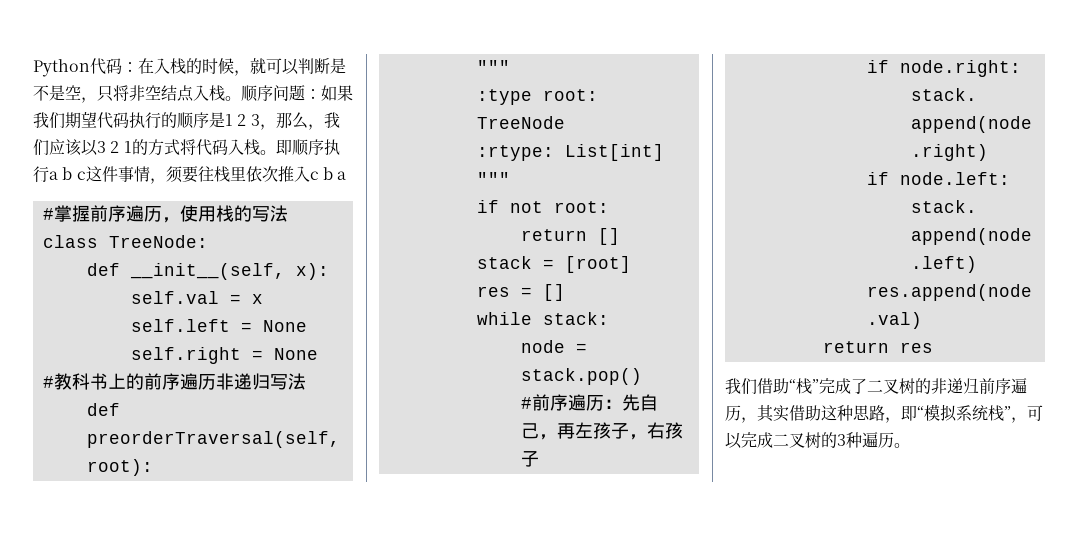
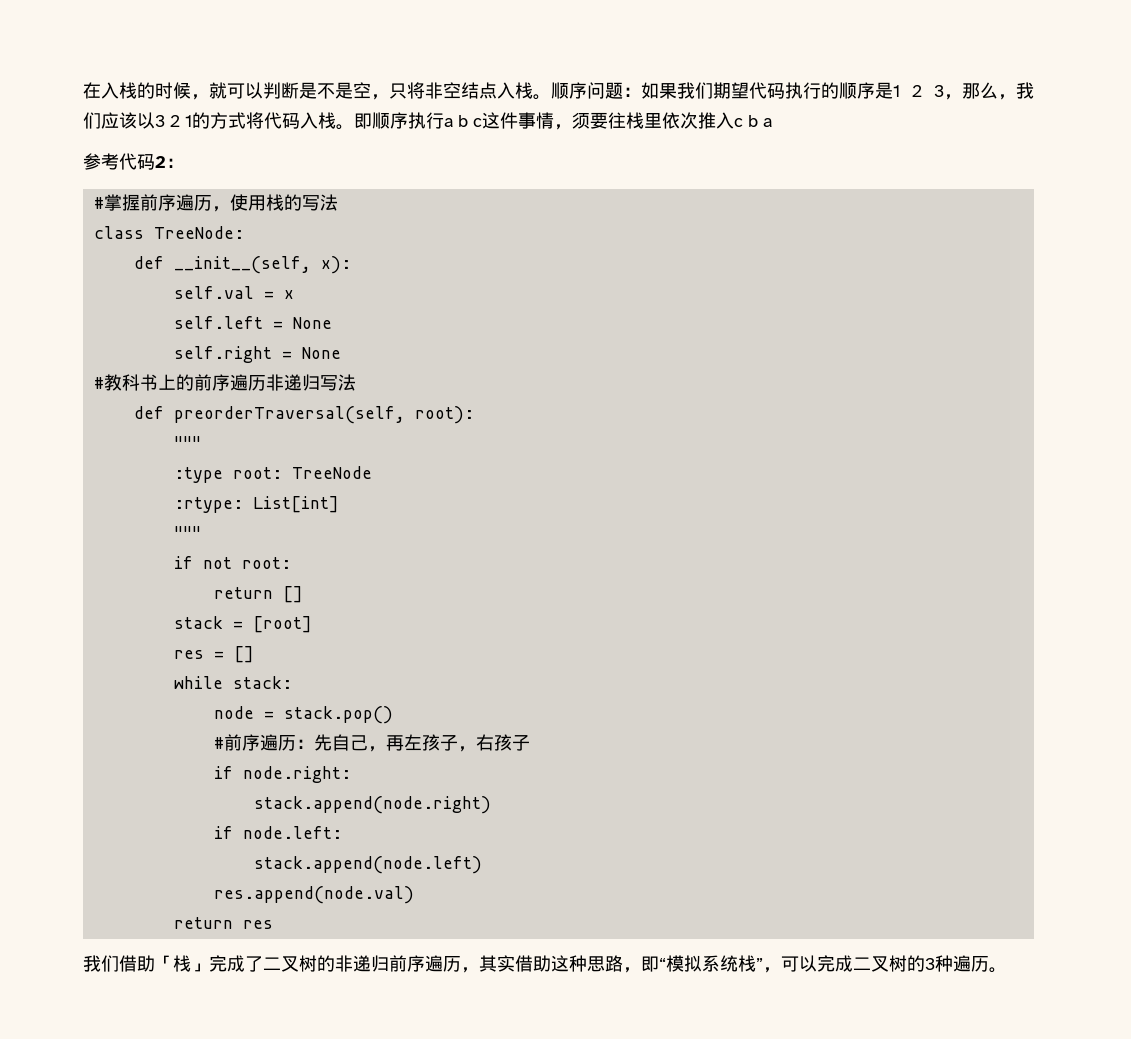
- Python代码：在入栈的时候，就可以判断是不是空，只将非空结点入栈。
+ 在入栈的时候，就可以判断是不是空，只将非空结点入栈。
+ 参考代码2：
- 我们借助“栈”完成了二叉树的非递归前序遍历，其实借助这种思路，即“模拟系统栈”，可以完成二叉树的3种遍历。
+ 我们借助「栈」完成了二叉树的非递归前序遍历，其实借助这种思路，即“模拟系统栈”，可以完成二叉树的3种遍历。

